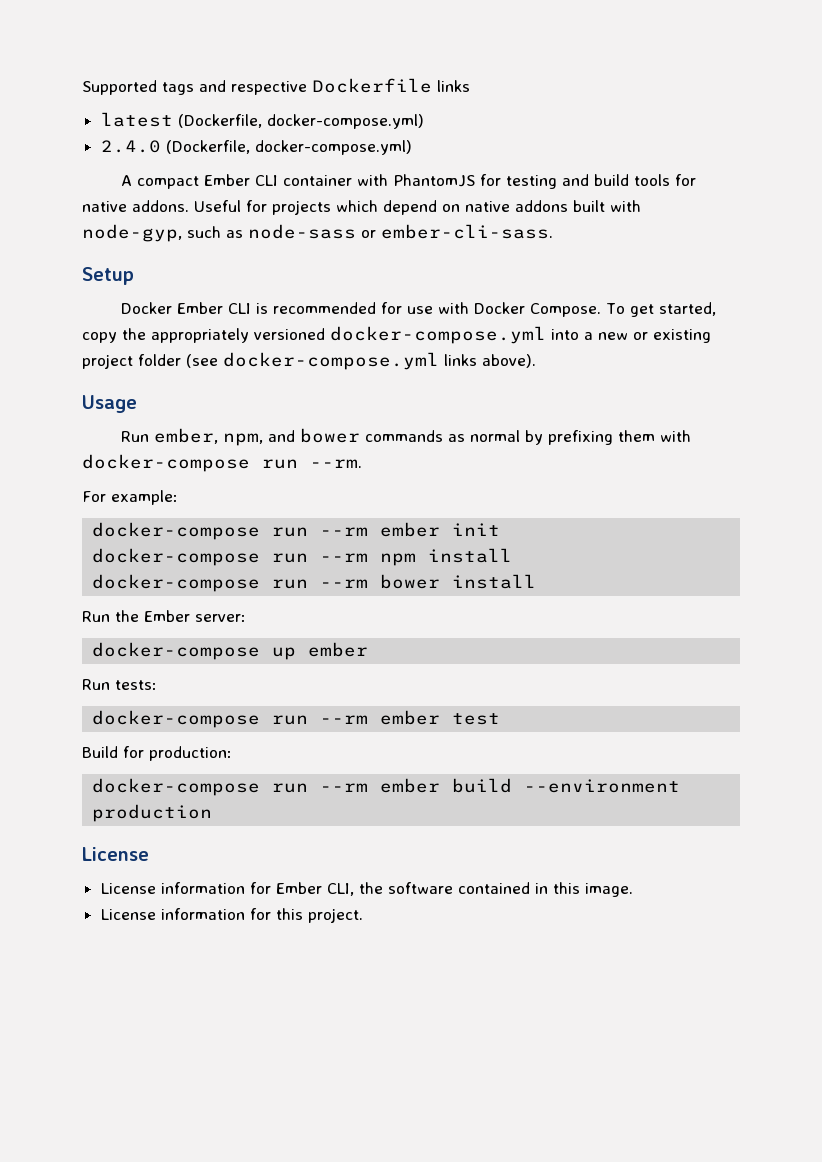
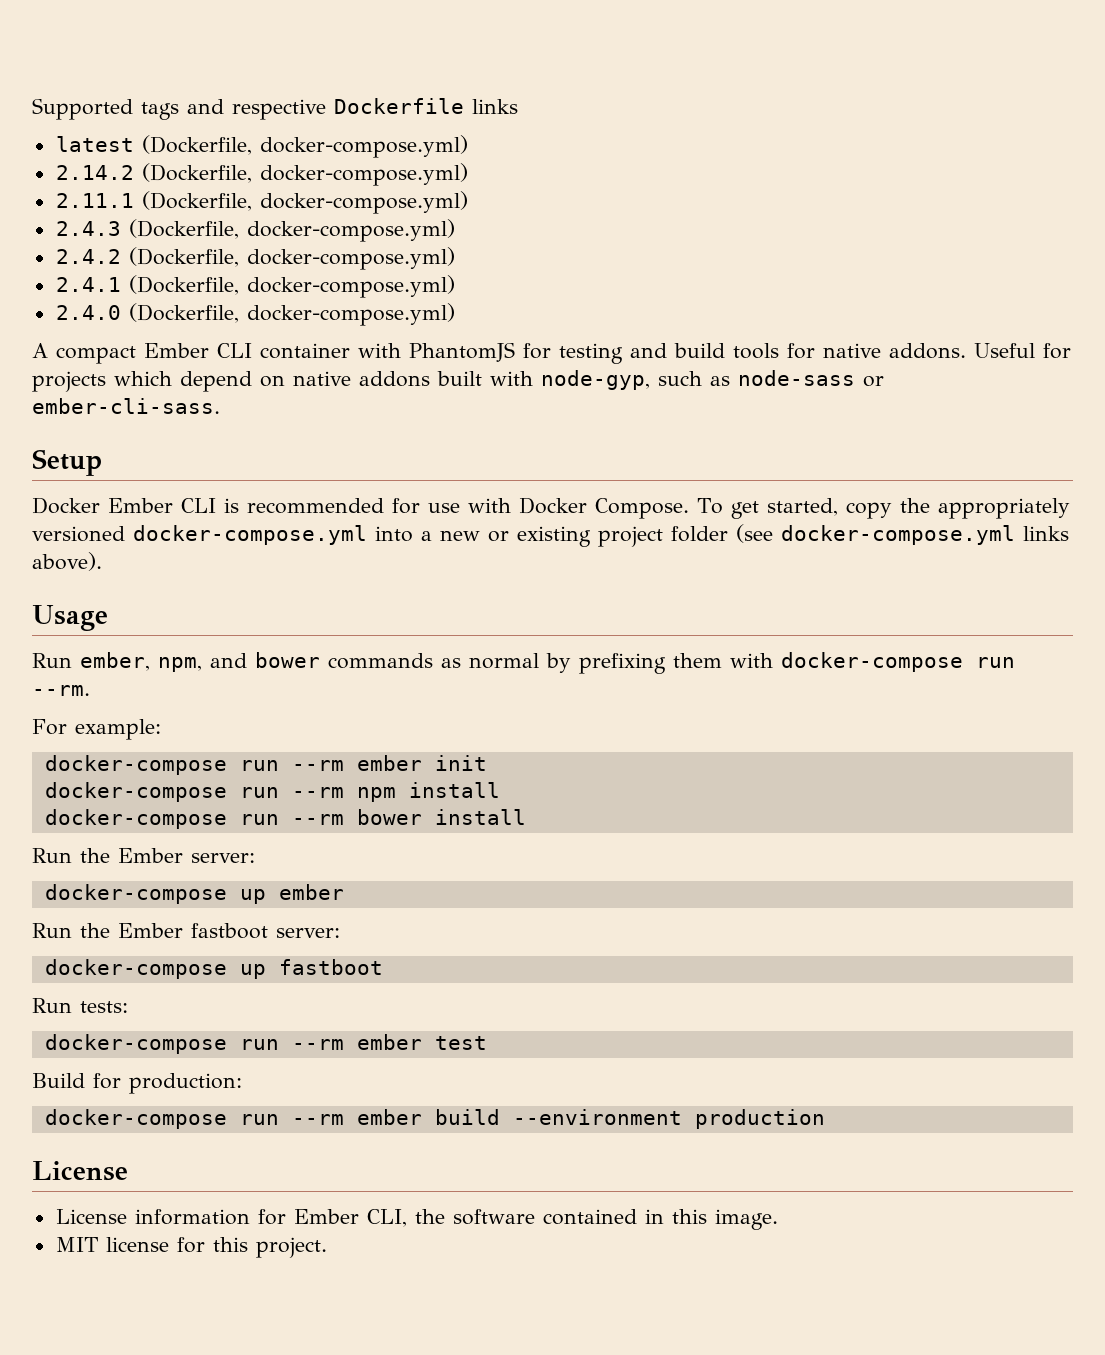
+ 2.14.2 (Dockerfile, docker-compose.yml)
+ 2.11.1 (Dockerfile, docker-compose.yml)
+ 2.4.3 (Dockerfile, docker-compose.yml)
+ 2.4.2 (Dockerfile, docker-compose.yml)
+ 2.4.1 (Dockerfile, docker-compose.yml)
+ Run the Ember fastboot server:
+ docker-compose up fastboot
- License information for this project.
+ MIT license for this project.

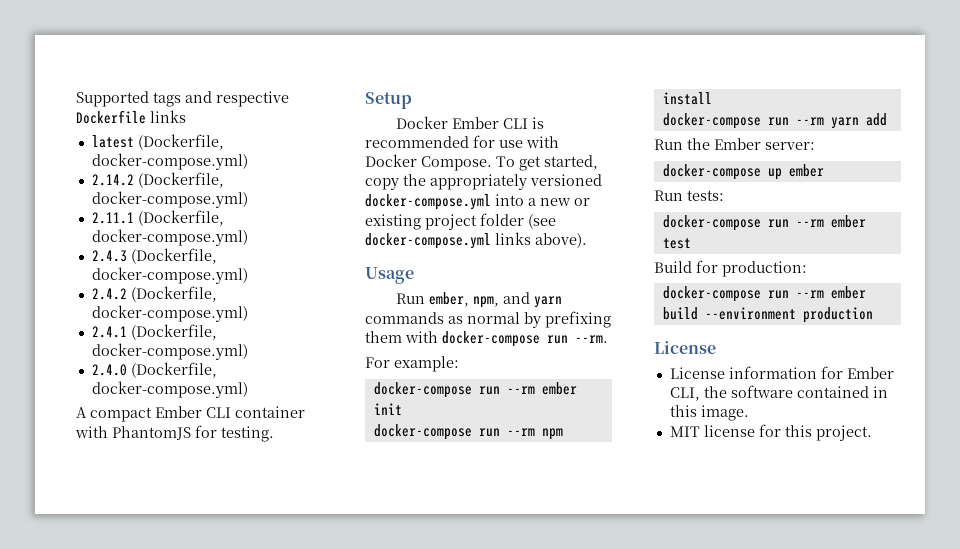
- A compact Ember CLI container with PhantomJS for testing and build tools for native addons. Useful for projects which depend on native addons built with node-gyp, such as node-sass or ember-cli-sass.
+ A compact Ember CLI container with PhantomJS for testing.
- Run ember, npm, and bower commands as normal by prefixing them with docker-compose run --rm.
+ Run ember, npm, and yarn commands as normal by prefixing them with docker-compose run --rm.
- docker-compose run --rm bower install
+ docker-compose run --rm yarn add
- Run the Ember fastboot server:
- docker-compose up fastboot

